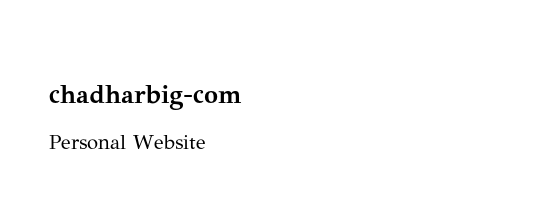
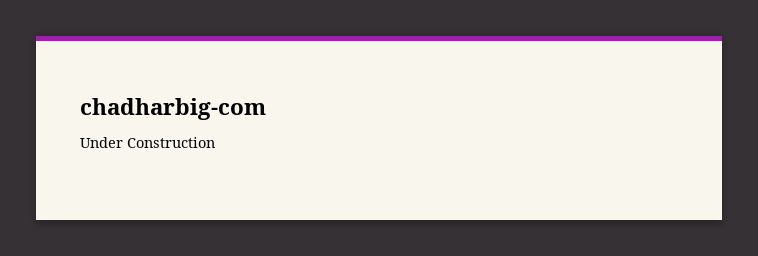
- Personal Website
+ Under Construction

